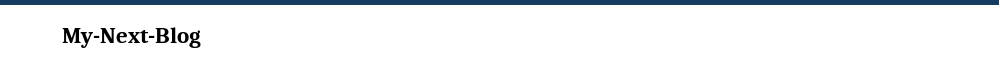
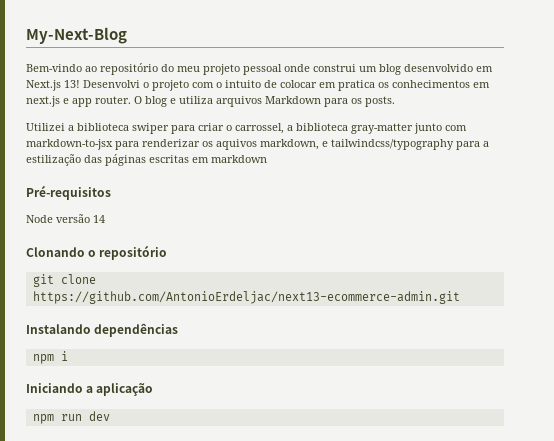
+ Bem-vindo ao repositório do meu projeto pessoal onde construi um blog desenvolvido em Next.js 13! Desenvolvi o projeto com o intuito de colocar em pratica os conhecimentos em next.js e app router. O blog e utiliza arquivos Markdown para os posts.
+ Utilizei a biblioteca swiper para criar o carrossel, a biblioteca gray-matter junto com markdown-to-jsx para renderizar os aquivos markdown, e tailwindcss/typography para a estilização das páginas escritas em markdown
+ Pré-requisitos
+ Node versão 14
+ Clonando o repositório
+ git clone https://github.com/AntonioErdeljac/next13-ecommerce-admin.git
+ Instalando dependências
+ npm i
+ Iniciando a aplicação
+ npm run dev

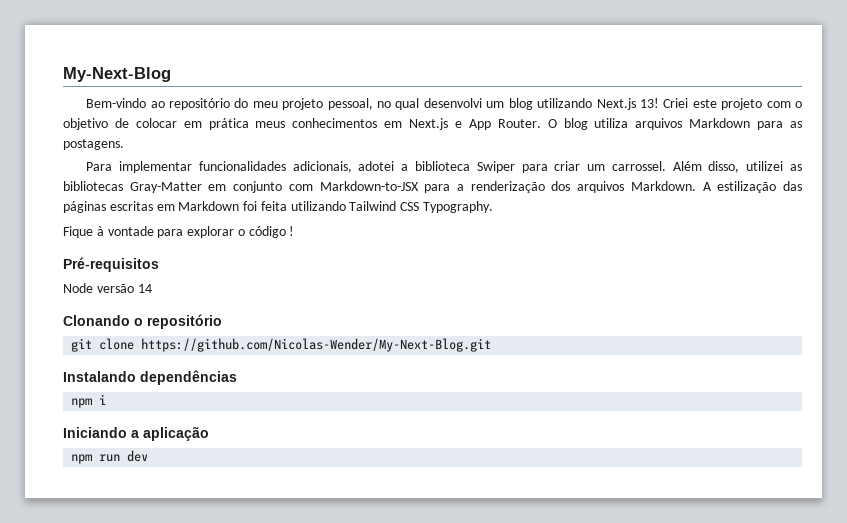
- Bem-vindo ao repositório do meu projeto pessoal onde construi um blog desenvolvido em Next.js 13! Desenvolvi o projeto com o intuito de colocar em pratica os conhecimentos em next.js e app router.
+ Bem-vindo ao repositório do meu projeto pessoal, no qual desenvolvi um blog utilizando Next.js 13! Criei este projeto com o objetivo de colocar em prática meus conhecimentos em Next.js e App Router.
- O blog e utiliza arquivos Markdown para os posts.
- Utilizei a biblioteca swiper para criar o carrossel, a biblioteca gray-matter junto com markdown-to-jsx para renderizar os aquivos markdown, e tailwindcss/typography para a estilização das páginas escritas em markdown
+ O blog utiliza arquivos Markdown para as postagens.
+ Para implementar funcionalidades adicionais, adotei a biblioteca Swiper para criar um carrossel. Além disso, utilizei as bibliotecas Gray-Matter em conjunto com Markdown-to-JSX para a renderização dos arquivos Markdown. A estilização das páginas escritas em Markdown foi feita utilizando Tailwind CSS Typography.
+ Fique à vontade para explorar o código !
- git clone https://github.com/AntonioErdeljac/next13-ecommerce-admin.git
+ git clone https://github.com/Nicolas-Wender/My-Next-Blog.git

